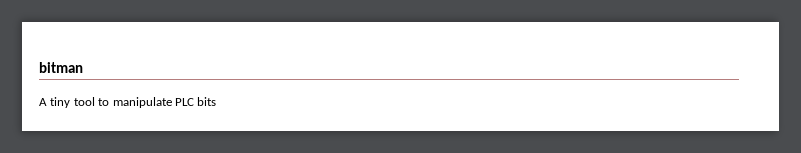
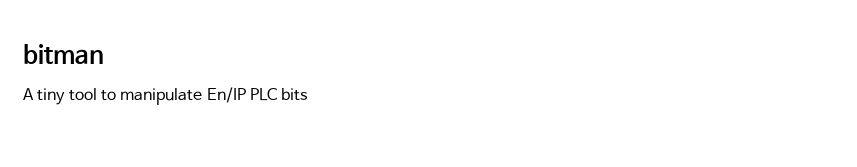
- A tiny tool to manipulate PLC bits
+ A tiny tool to manipulate En/IP PLC bits

